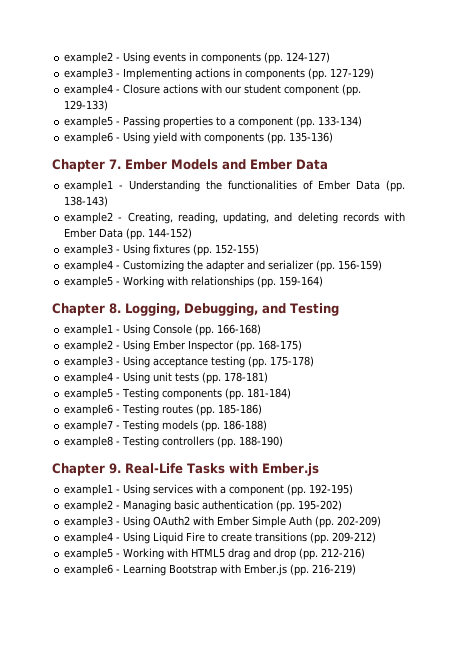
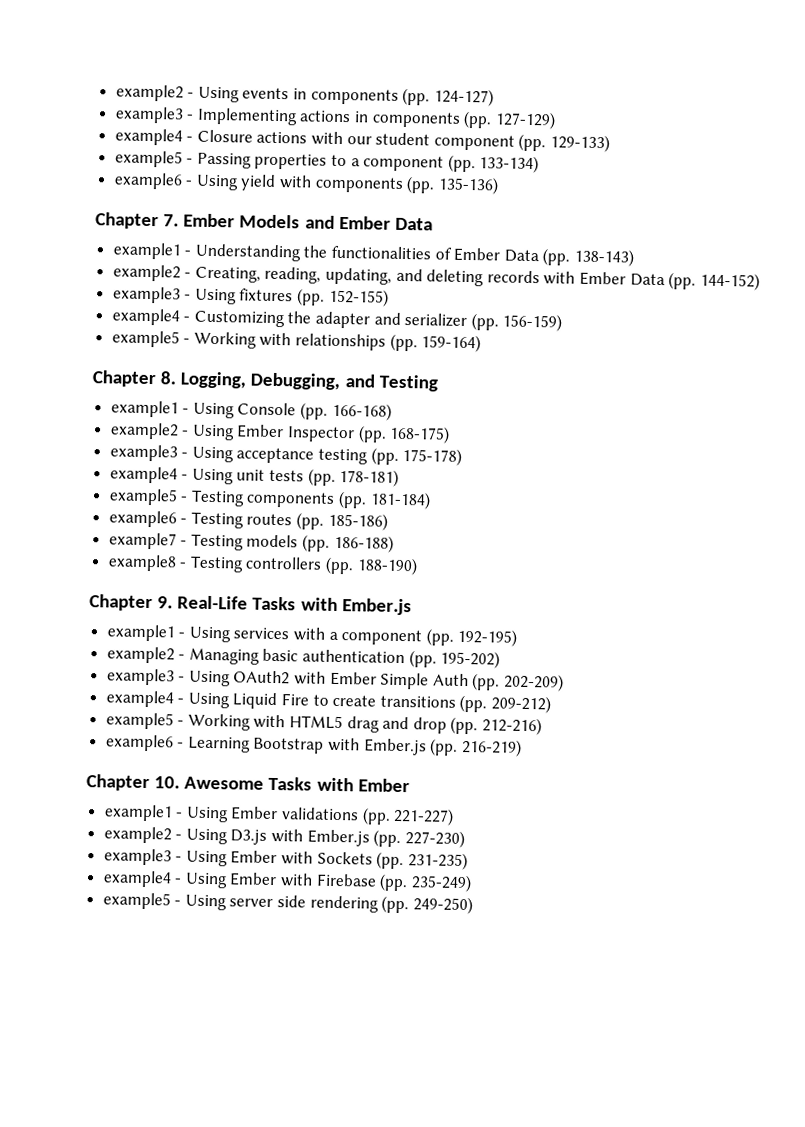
+ Chapter 10. Awesome Tasks with Ember
+ example1 - Using Ember validations (pp. 221-227)
+ example2 - Using D3.js with Ember.js (pp. 227-230)
+ example3 - Using Ember with Sockets (pp. 231-235)
+ example4 - Using Ember with Firebase (pp. 235-249)
+ example5 - Using server side rendering (pp. 249-250)

